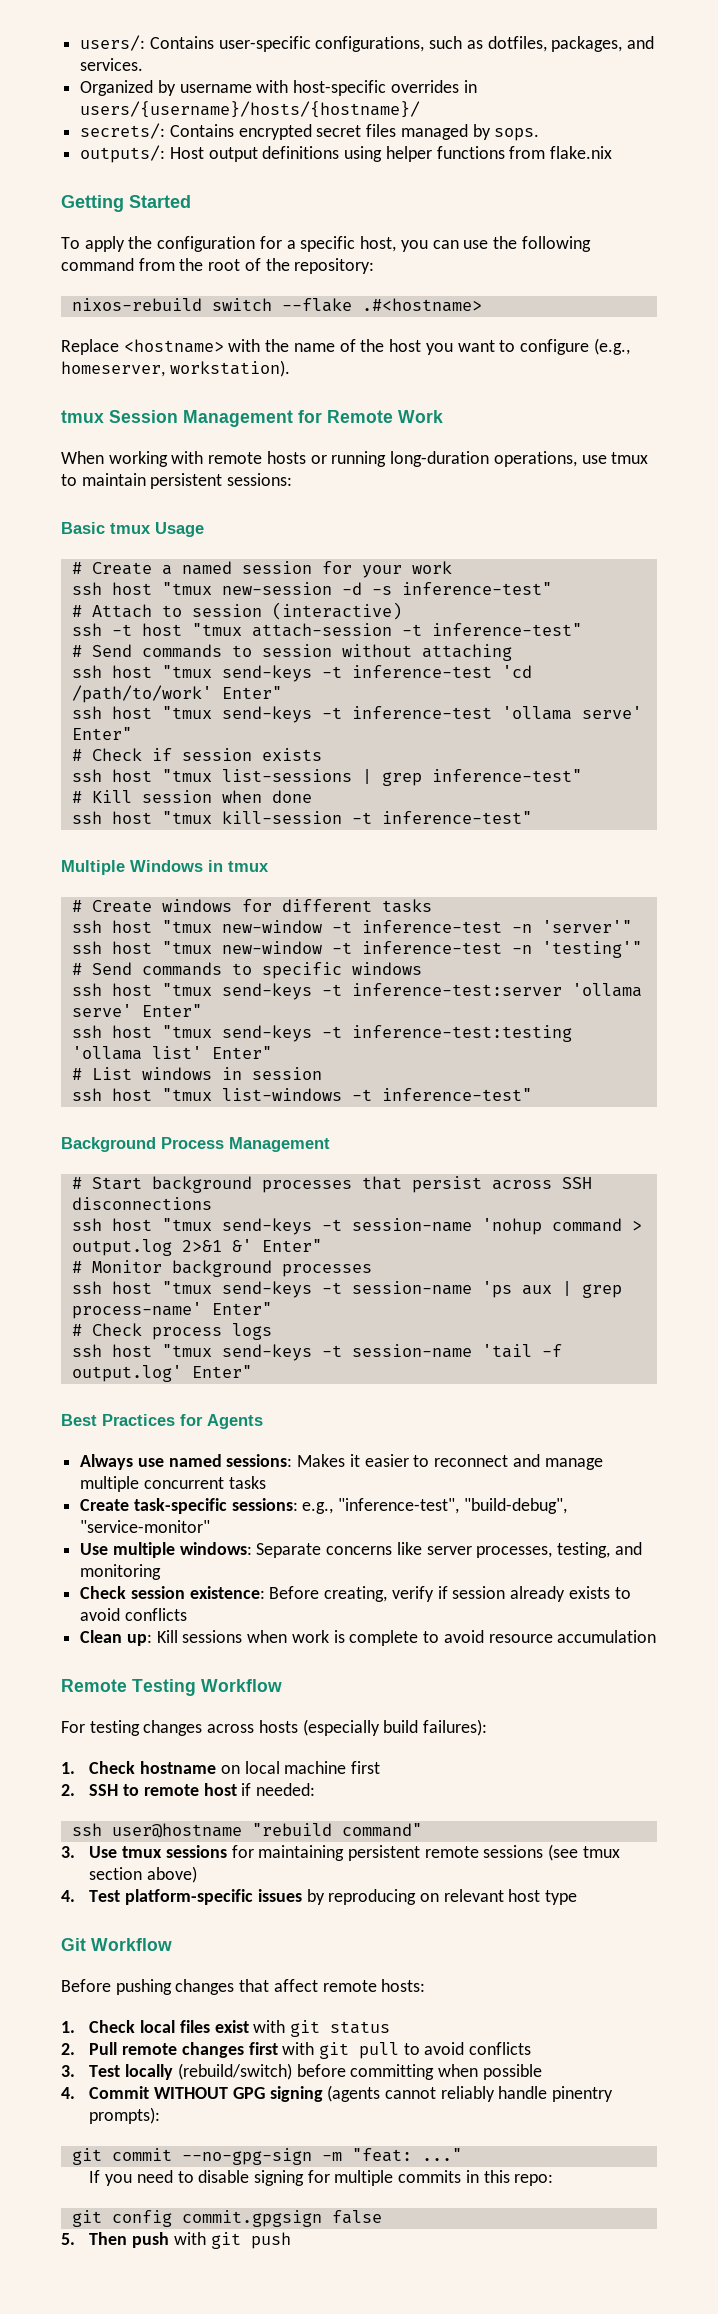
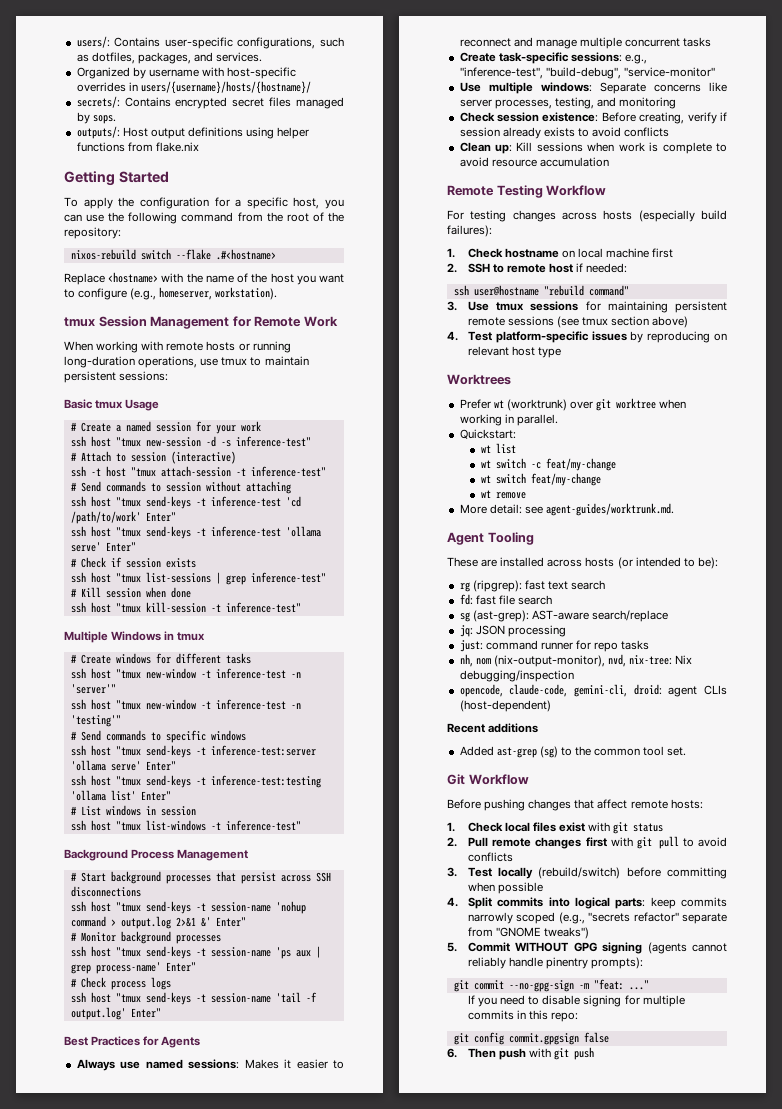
+ Worktrees
+ Prefer wt (worktrunk) over git worktree when working in parallel.
+ Quickstart:
+ wt list
+ wt switch -c feat/my-change
+ wt switch feat/my-change
+ wt remove
+ More detail: see agent-guides/worktrunk.md.
+ Agent Tooling
+ These are installed across hosts (or intended to be):
+ rg (ripgrep): fast text search
+ fd: fast file search
+ sg (ast-grep): AST-aware search/replace
+ jq: JSON processing
+ just: command runner for repo tasks
+ nh, nom (nix-output-monitor), nvd, nix-tree: Nix debugging/inspection
+ opencode, claude-code, gemini-cli, droid: agent CLIs (host-dependent)
+ Recent additions
+ Added ast-grep (sg) to the common tool set.
- 4. Commit WITHOUT GPG signing (agents cannot reliably handle pinentry prompts):
+ 4. Split commits into logical parts: keep commits narrowly scoped (e.g., "secrets refactor" separate from "GNOME tweaks")
+ 5. Commit WITHOUT GPG signing (agents cannot reliably handle pinentry prompts):
- 5. Then push with git push
+ 6. Then push with git push

